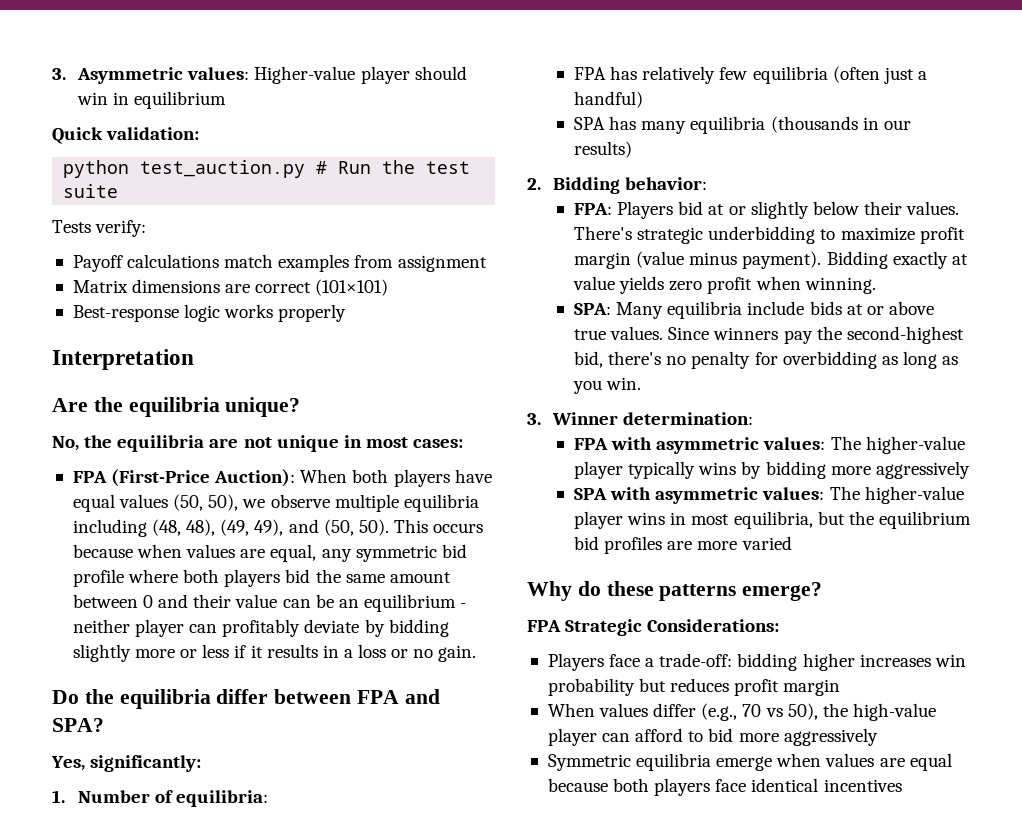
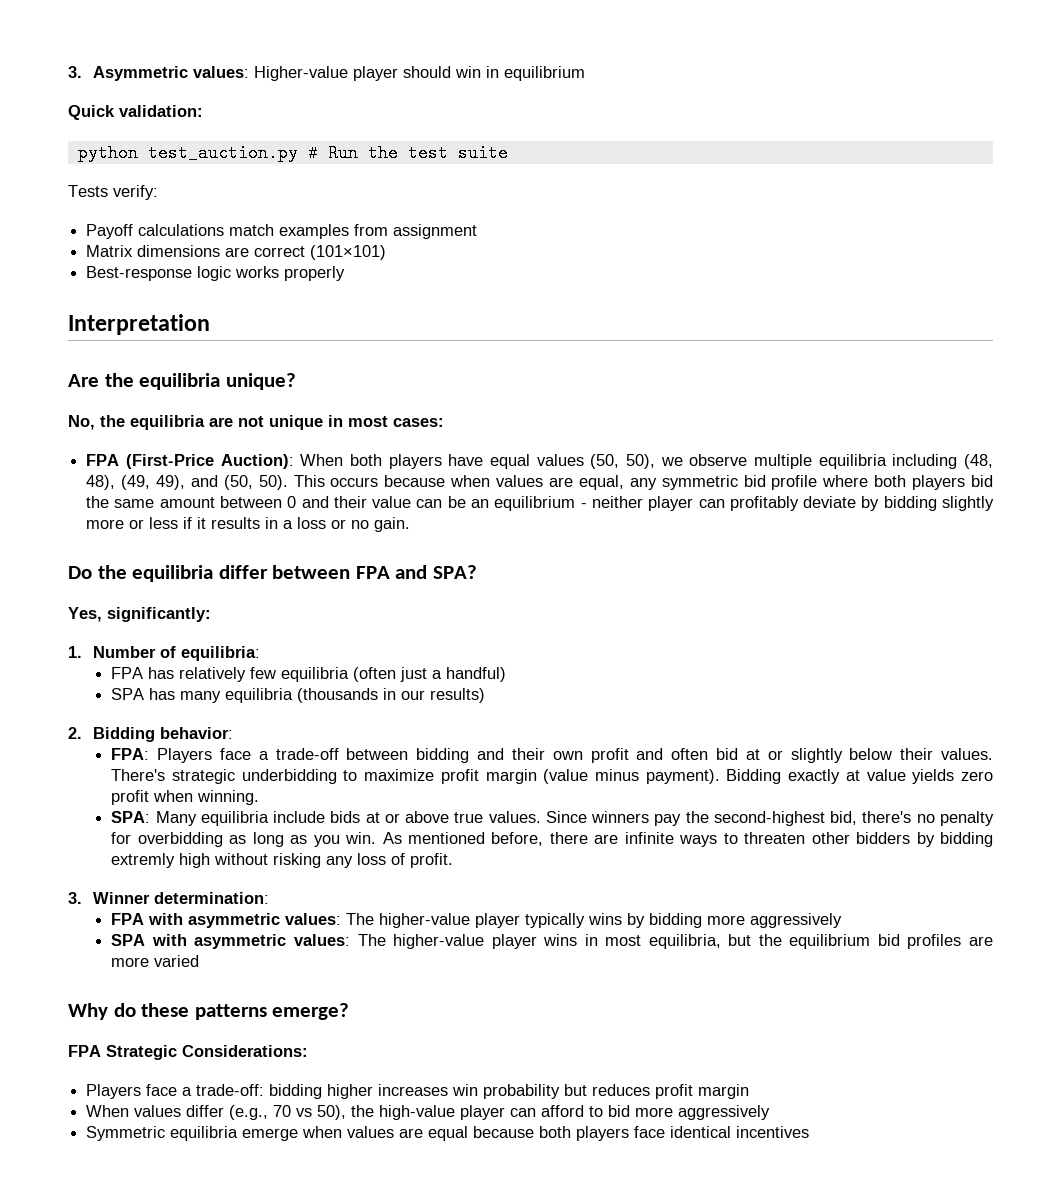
- FPA: Players bid at or slightly below their values.
+ FPA: Players face a trade-off between bidding and their own profit and often bid at or slightly below their values.
+ As mentioned before, there are infinite ways to threaten other bidders by bidding extremly high without risking any loss of profit.

